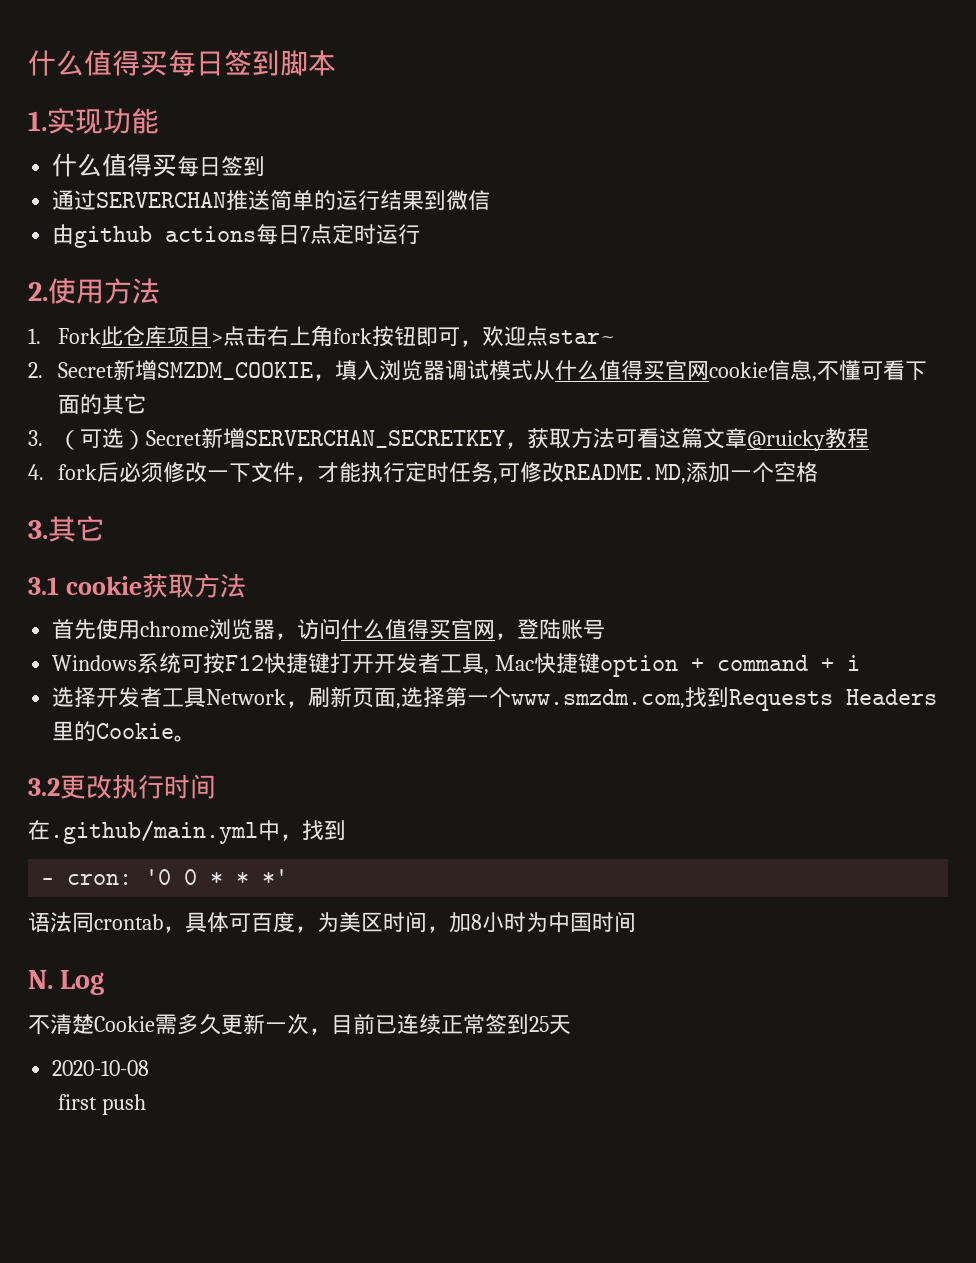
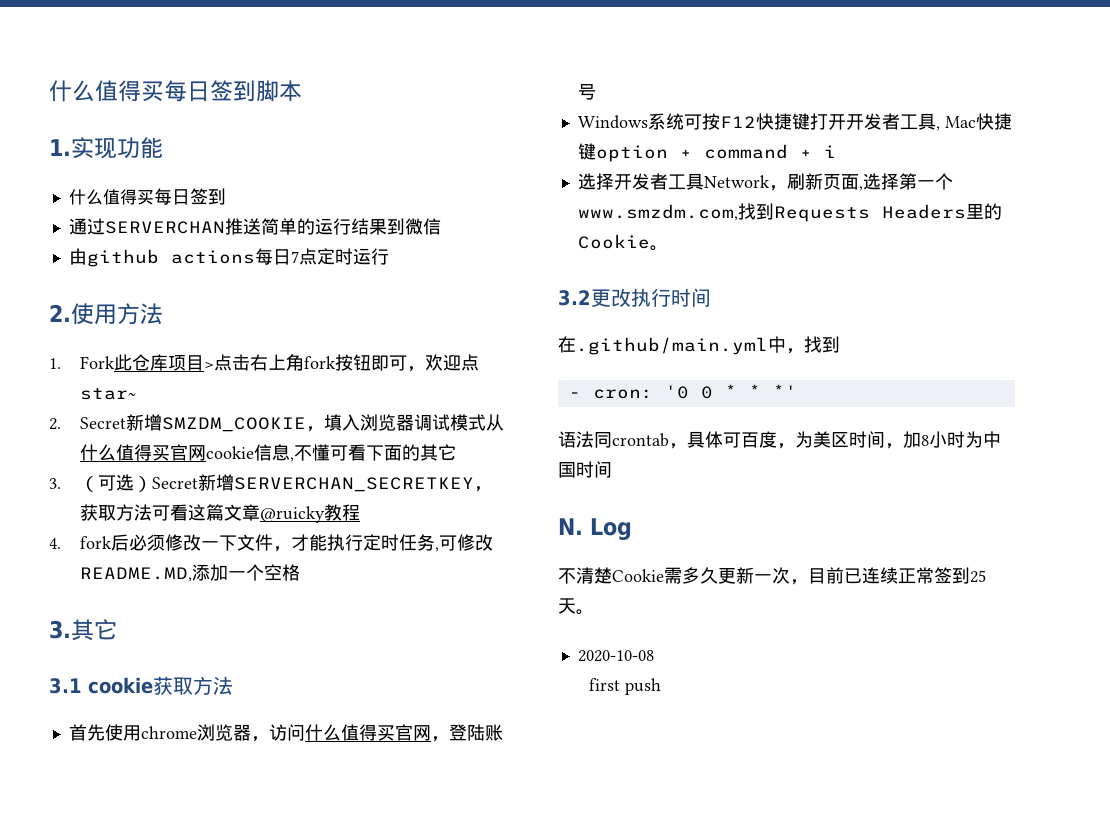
- 不清楚Cookie需多久更新一次，目前已连续正常签到25天
+ 不清楚Cookie需多久更新一次，目前已连续正常签到25天。

